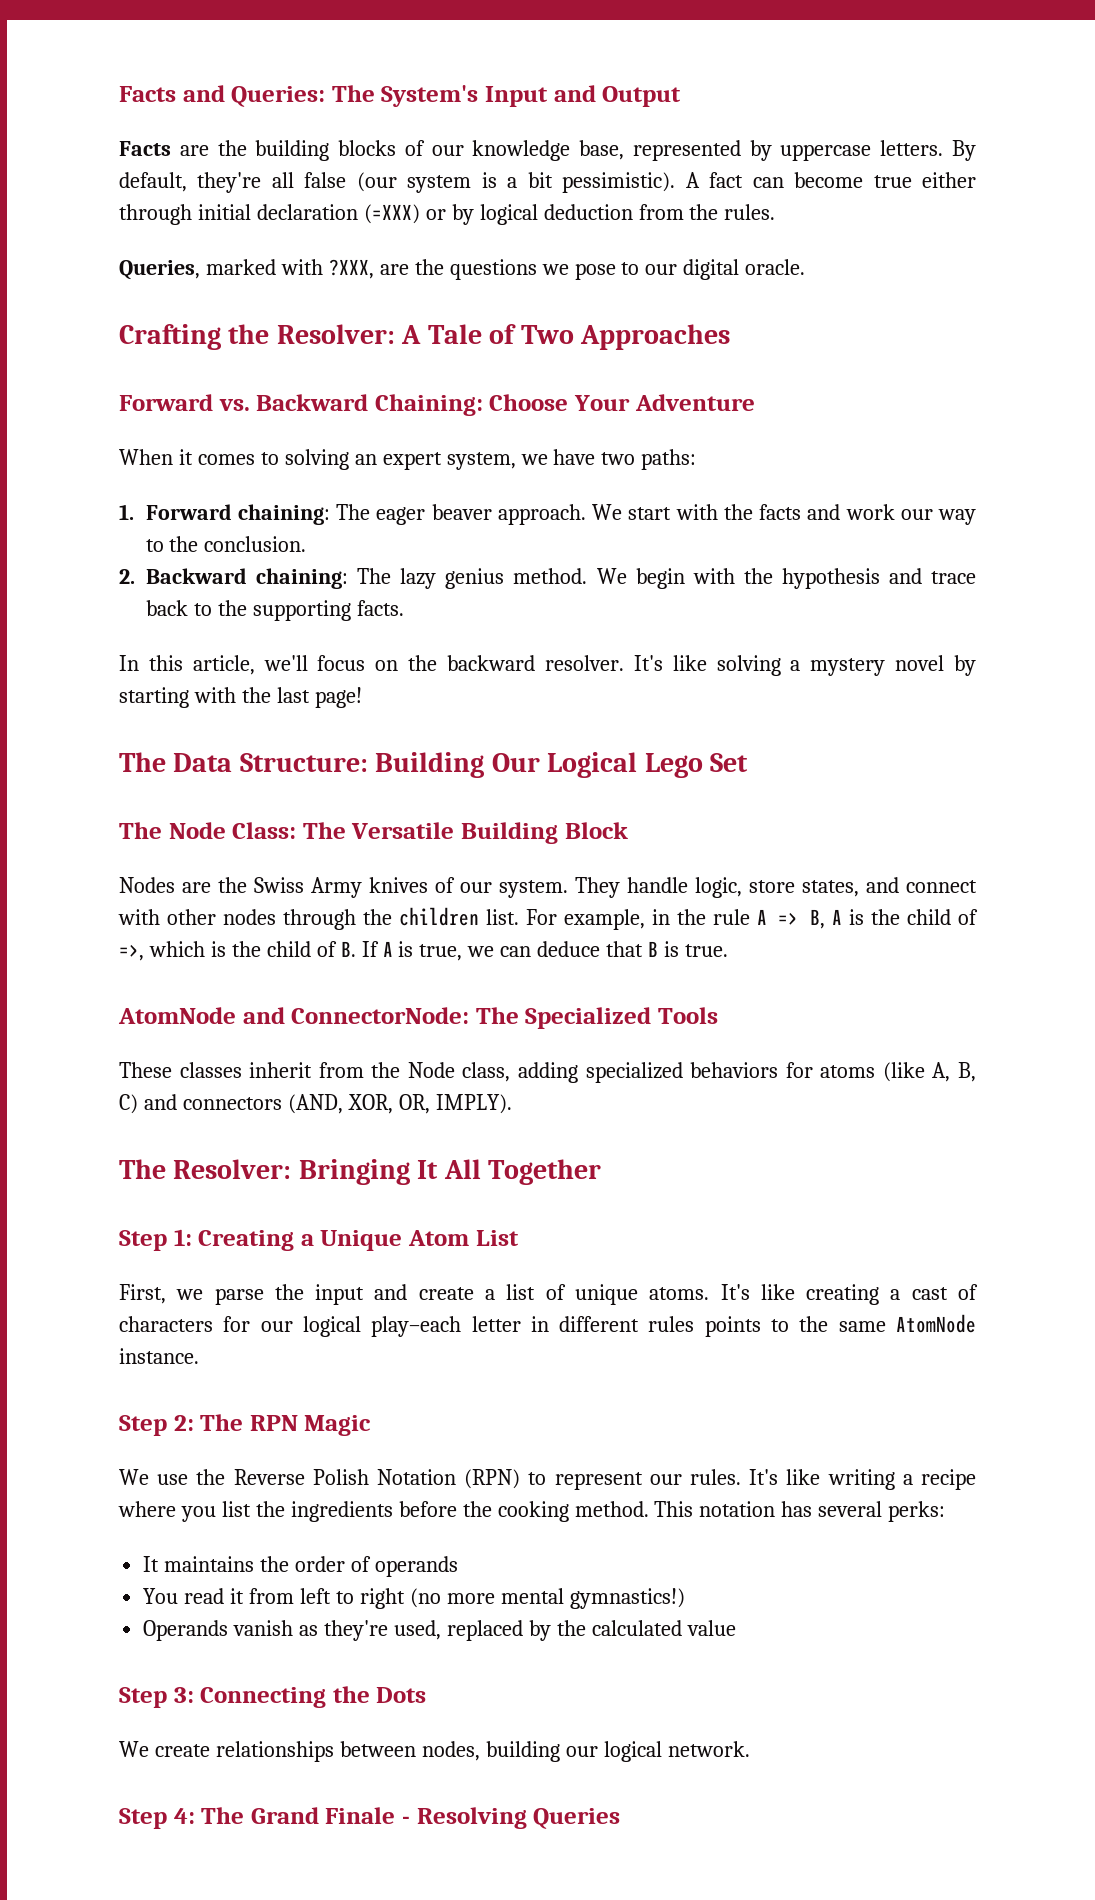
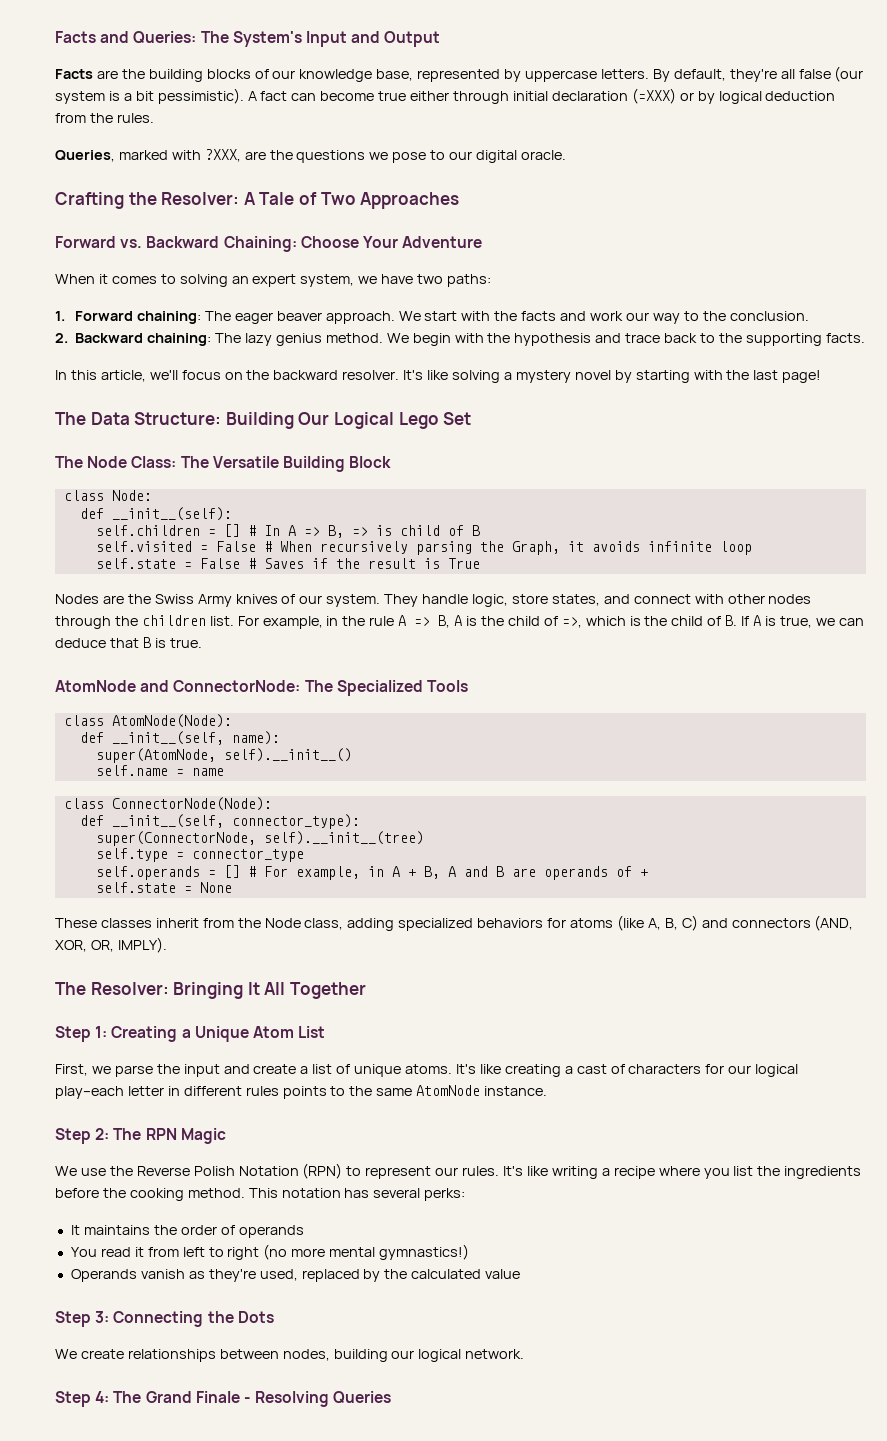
+ class Node:
+ def __init__(self):
+ self.children = [] # In A => B, => is child of B
+ self.visited = False # When recursively parsing the Graph, it avoids infinite loop
+ self.state = False # Saves if the result is True
+ class AtomNode(Node):
+ def __init__(self, name):
+ super(AtomNode, self).__init__()
+ self.name = name
+ class ConnectorNode(Node):
+ def __init__(self, connector_type):
+ super(ConnectorNode, self).__init__(tree)
+ self.type = connector_type
+ self.operands = [] # For example, in A + B, A and B are operands of +
+ self.state = None

